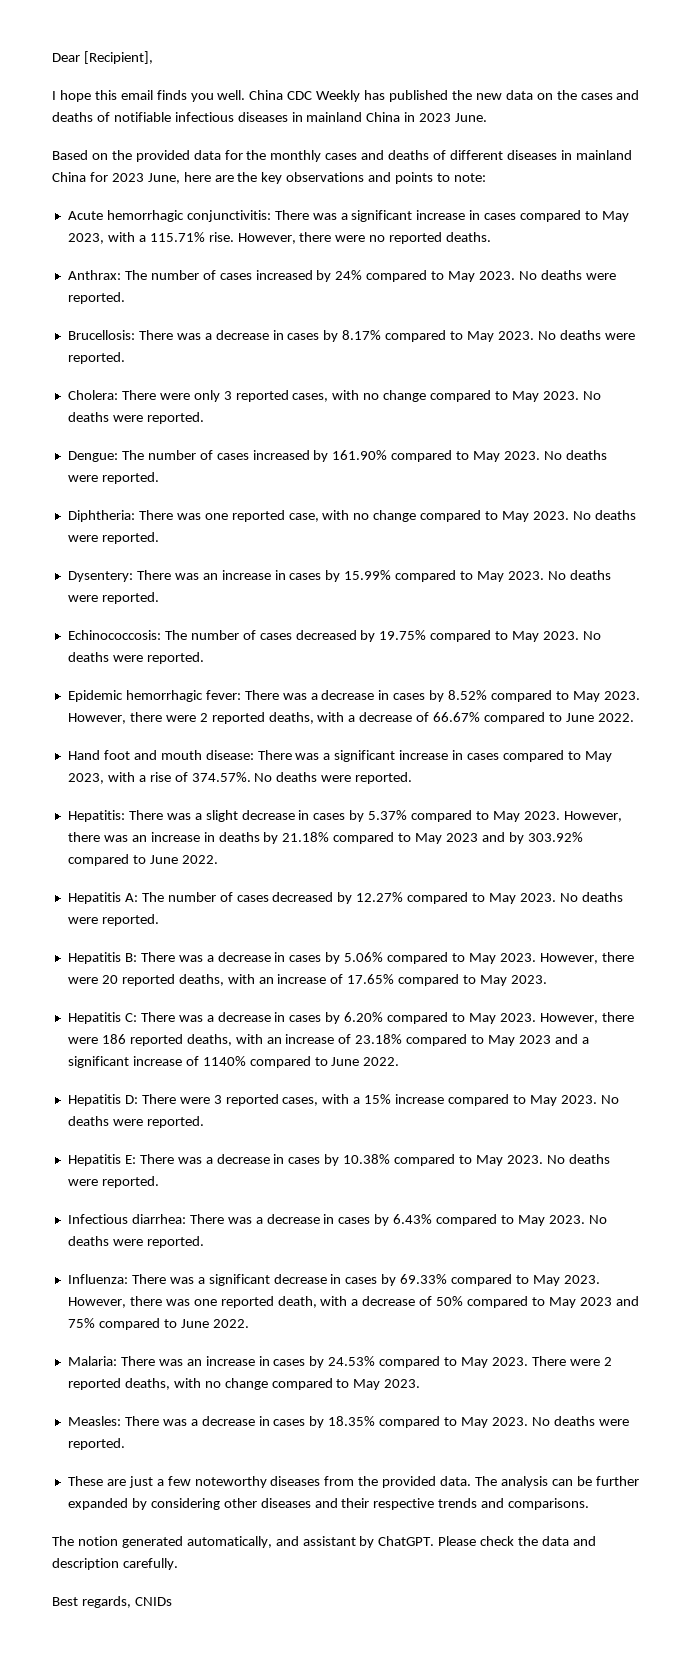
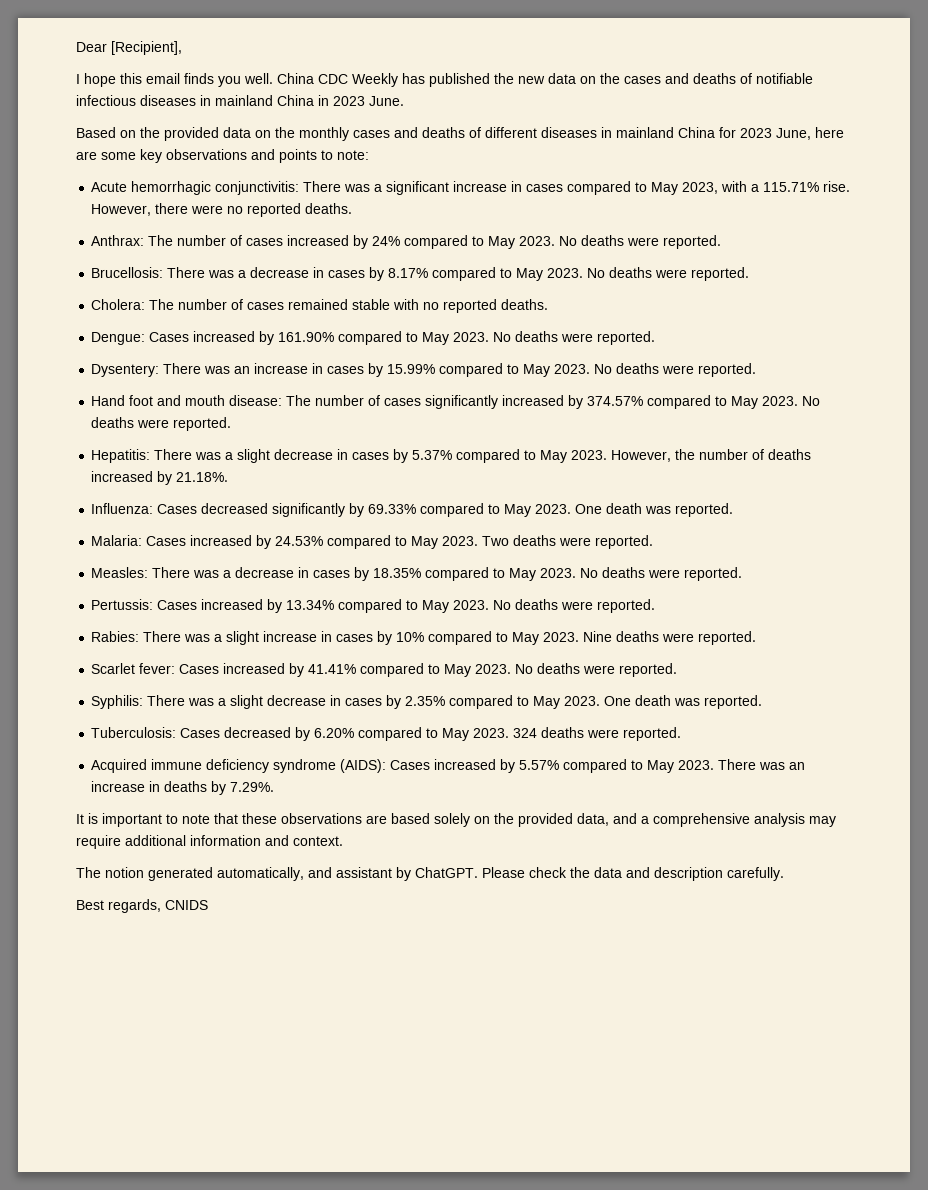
- Based on the provided data for the monthly cases and deaths of different diseases in mainland China for 2023 June, here are the key observations and points to note:
+ Based on the provided data on the monthly cases and deaths of different diseases in mainland China for 2023 June, here are some key observations and points to note:
- Cholera: There were only 3 reported cases, with no change compared to May 2023. No deaths were reported.
- Dengue: The number of cases increased by 161.90% compared to May 2023.
+ Cholera: The number of cases remained stable with no reported deaths.
+ Dengue: Cases increased by 161.90% compared to May 2023.
- Diphtheria: There was one reported case, with no change compared to May 2023. No deaths were reported.
- Echinococcosis: The number of cases decreased by 19.75% compared to May 2023. No deaths were reported.
- Epidemic hemorrhagic fever: There was a decrease in cases by 8.52% compared to May 2023. However, there were 2 reported deaths, with a decrease of 66.67% compared to June 2022.
- Hand foot and mouth disease: There was a significant increase in cases compared to May 2023, with a rise of 374.57%. No deaths were reported.
+ Hand foot and mouth disease: The number of cases significantly increased by 374.57% compared to May 2023. No deaths were reported.
- However, there was an increase in deaths by 21.18% compared to May 2023 and by 303.92% compared to June 2022.
- Hepatitis A: The number of cases decreased by 12.27% compared to May 2023. No deaths were reported.
- Hepatitis B: There was a decrease in cases by 5.06% compared to May 2023. However, there were 20 reported deaths, with an increase of 17.65% compared to May 2023.
- Hepatitis C: There was a decrease in cases by 6.20% compared to May 2023. However, there were 186 reported deaths, with an increase of 23.18% compared to May 2023 and a significant increase of 1140% compared to June 2022.
- Hepatitis D: There were 3 reported cases, with a 15% increase compared to May 2023. No deaths were reported.
- Hepatitis E: There was a decrease in cases by 10.38% compared to May 2023. No deaths were reported.
- Infectious diarrhea: There was a decrease in cases by 6.43% compared to May 2023. No deaths were reported.
- Influenza: There was a significant decrease in cases by 69.33% compared to May 2023. However, there was one reported death, with a decrease of 50% compared to May 2023 and 75% compared to June 2022.
- Malaria: There was an increase in cases by 24.53% compared to May 2023.
+ However, the number of deaths increased by 21.18%.
+ Influenza: Cases decreased significantly by 69.33% compared to May 2023. One death was reported.
+ Malaria: Cases increased by 24.53% compared to May 2023.
- There were 2 reported deaths, with no change compared to May 2023.
+ Two deaths were reported.
- These are just a few noteworthy diseases from the provided data. The analysis can be further expanded by considering other diseases and their respective trends and comparisons.
+ Pertussis: Cases increased by 13.34% compared to May 2023. No deaths were reported.
+ Rabies: There was a slight increase in cases by 10% compared to May 2023. Nine deaths were reported.
+ Scarlet fever: Cases increased by 41.41% compared to May 2023. No deaths were reported.
+ Syphilis: There was a slight decrease in cases by 2.35% compared to May 2023. One death was reported.
+ Tuberculosis: Cases decreased by 6.20% compared to May 2023. 324 deaths were reported.
+ Acquired immune deficiency syndrome (AIDS): Cases increased by 5.57% compared to May 2023. There was an increase in deaths by 7.29%.
+ It is important to note that these observations are based solely on the provided data, and a comprehensive analysis may require additional information and context.
- Best regards, CNIDs
+ Best regards, CNIDS

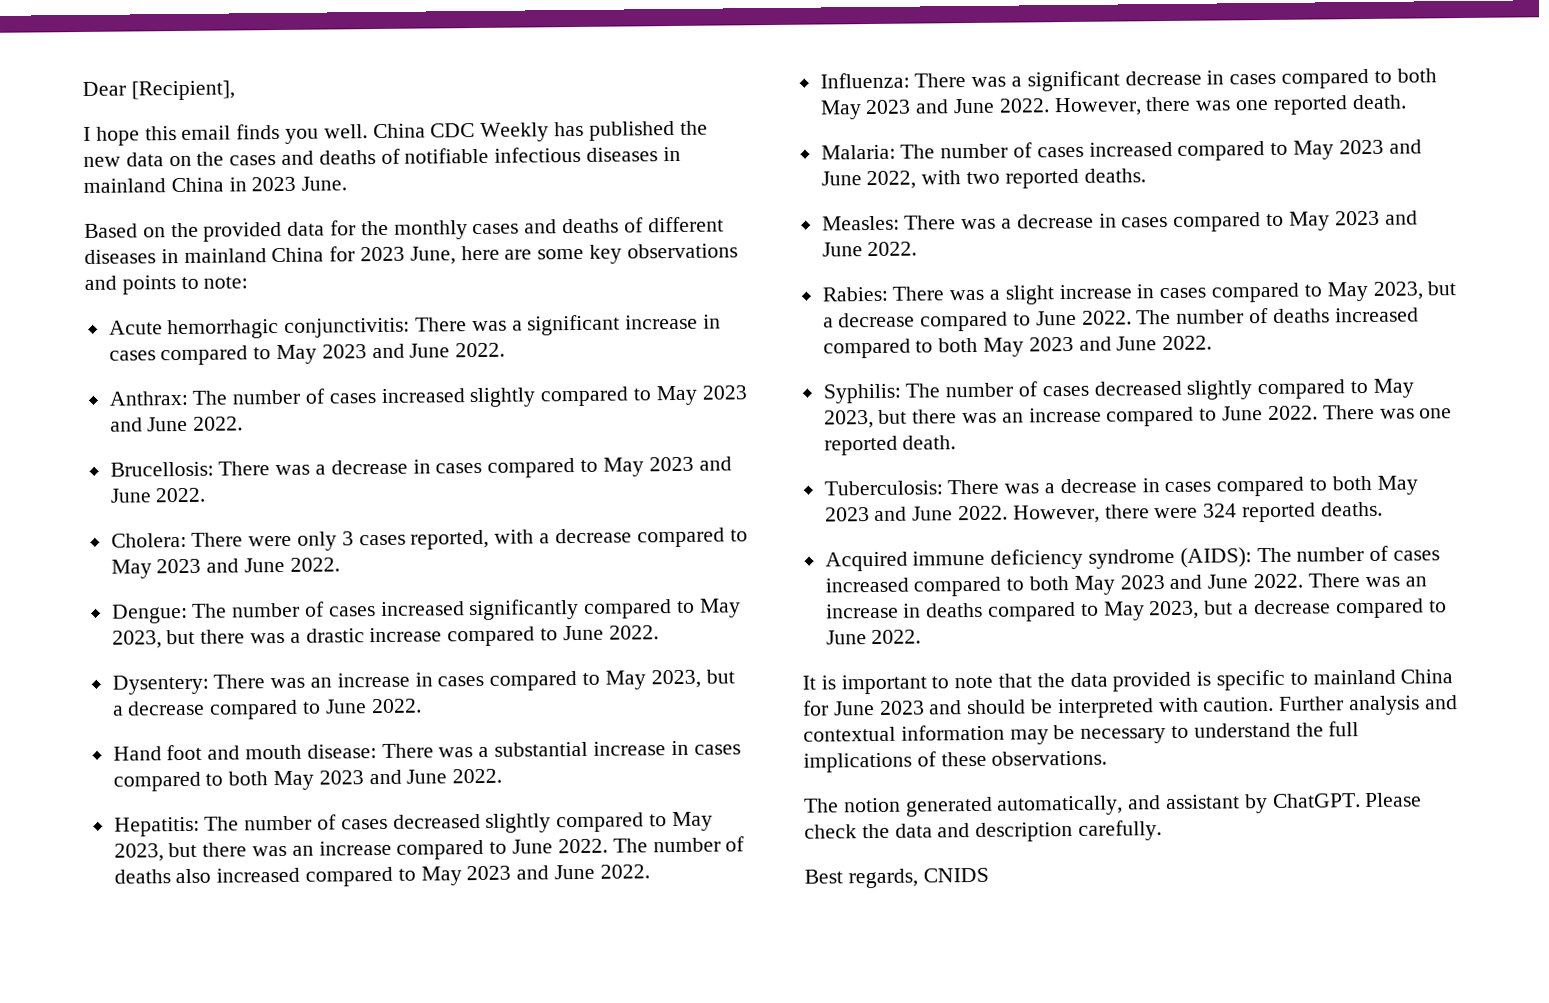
- Based on the provided data on the monthly cases and deaths of different diseases in mainland China for 2023 June, here are some key observations and points to note:
+ Based on the provided data for the monthly cases and deaths of different diseases in mainland China for 2023 June, here are some key observations and points to note:
- Acute hemorrhagic conjunctivitis: There was a significant increase in cases compared to May 2023, with a 115.71% rise. However, there were no reported deaths.
+ Acute hemorrhagic conjunctivitis: There was a significant increase in cases compared to May 2023 and June 2022.
- Anthrax: The number of cases increased by 24% compared to May 2023. No deaths were reported.
+ Anthrax: The number of cases increased slightly compared to May 2023 and June 2022.
- Brucellosis: There was a decrease in cases by 8.17% compared to May 2023. No deaths were reported.
- Cholera: The number of cases remained stable with no reported deaths.
- Dengue: Cases increased by 161.90% compared to May 2023. No deaths were reported.
+ Brucellosis: There was a decrease in cases compared to May 2023 and June 2022.
+ Cholera: There were only 3 cases reported, with a decrease compared to May 2023 and June 2022.
+ Dengue: The number of cases increased significantly compared to May 2023, but there was a drastic increase compared to June 2022.
- Dysentery: There was an increase in cases by 15.99% compared to May 2023. No deaths were reported.
+ Dysentery: There was an increase in cases compared to May 2023, but a decrease compared to June 2022.
- Hand foot and mouth disease: The number of cases significantly increased by 374.57% compared to May 2023. No deaths were reported.
- Hepatitis: There was a slight decrease in cases by 5.37% compared to May 2023. However, the number of deaths increased by 21.18%.
- Influenza: Cases decreased significantly by 69.33% compared to May 2023. One death was reported.
- Malaria: Cases increased by 24.53% compared to May 2023. Two deaths were reported.
+ Hand foot and mouth disease: There was a substantial increase in cases compared to both May 2023 and June 2022.
+ Hepatitis: The number of cases decreased slightly compared to May 2023, but there was an increase compared to June 2022. The number of deaths also increased compared to May 2023 and June 2022.
+ Influenza: There was a significant decrease in cases compared to both May 2023 and June 2022. However, there was one reported death.
+ Malaria: The number of cases increased compared to May 2023 and June 2022, with two reported deaths.
- Measles: There was a decrease in cases by 18.35% compared to May 2023. No deaths were reported.
- Pertussis: Cases increased by 13.34% compared to May 2023. No deaths were reported.
+ Measles: There was a decrease in cases compared to May 2023 and June 2022.
- Rabies: There was a slight increase in cases by 10% compared to May 2023. Nine deaths were reported.
- Scarlet fever: Cases increased by 41.41% compared to May 2023. No deaths were reported.
- Syphilis: There was a slight decrease in cases by 2.35% compared to May 2023. One death was reported.
- Tuberculosis: Cases decreased by 6.20% compared to May 2023. 324 deaths were reported.
+ Rabies: There was a slight increase in cases compared to May 2023, but a decrease compared to June 2022. The number of deaths increased compared to both May 2023 and June 2022.
+ Syphilis: The number of cases decreased slightly compared to May 2023, but there was an increase compared to June 2022. There was one reported death.
+ Tuberculosis: There was a decrease in cases compared to both May 2023 and June 2022. However, there were 324 reported deaths.
- Acquired immune deficiency syndrome (AIDS): Cases increased by 5.57% compared to May 2023.
+ Acquired immune deficiency syndrome (AIDS): The number of cases increased compared to both May 2023 and June 2022.
- There was an increase in deaths by 7.29%.
+ There was an increase in deaths compared to May 2023, but a decrease compared to June 2022.
- It is important to note that these observations are based solely on the provided data, and a comprehensive analysis may require additional information and context.
+ It is important to note that the data provided is specific to mainland China for June 2023 and should be interpreted with caution. Further analysis and contextual information may be necessary to understand the full implications of these observations.

